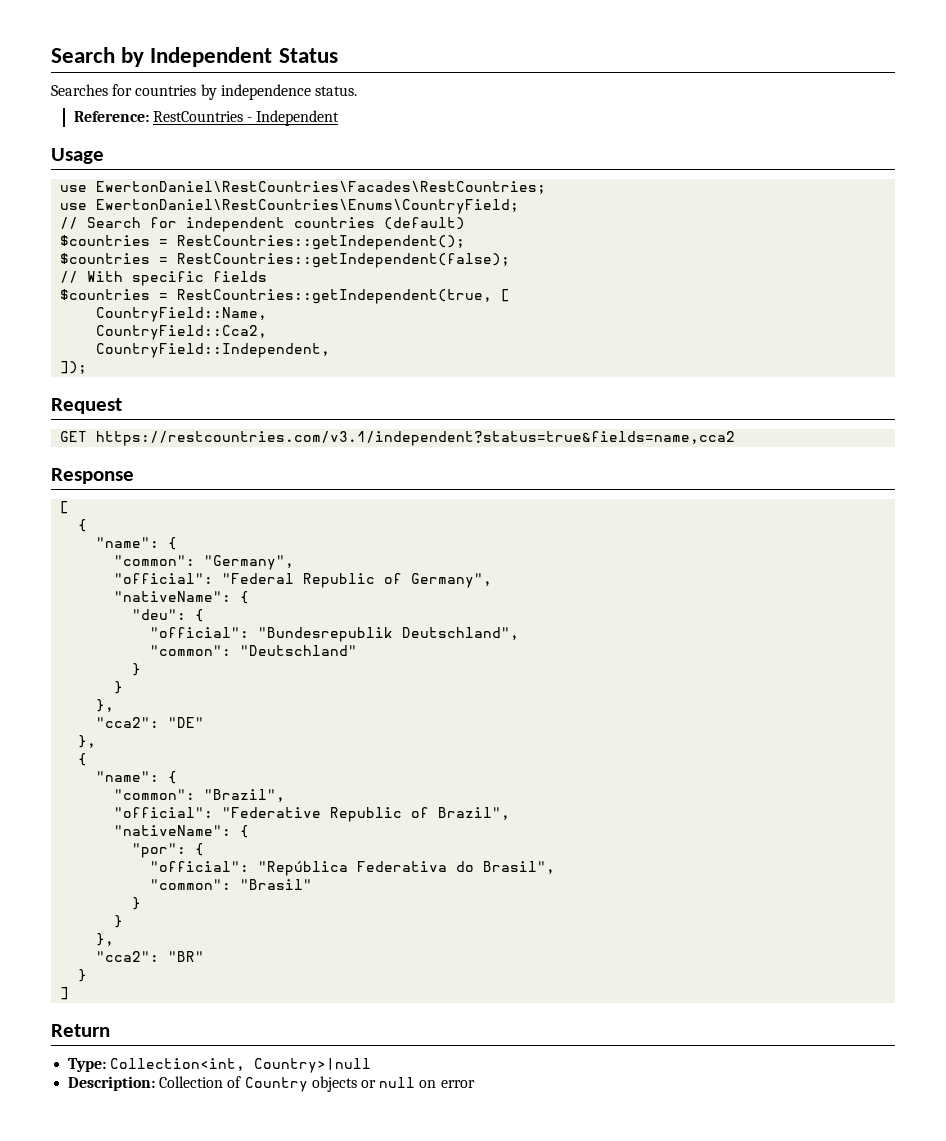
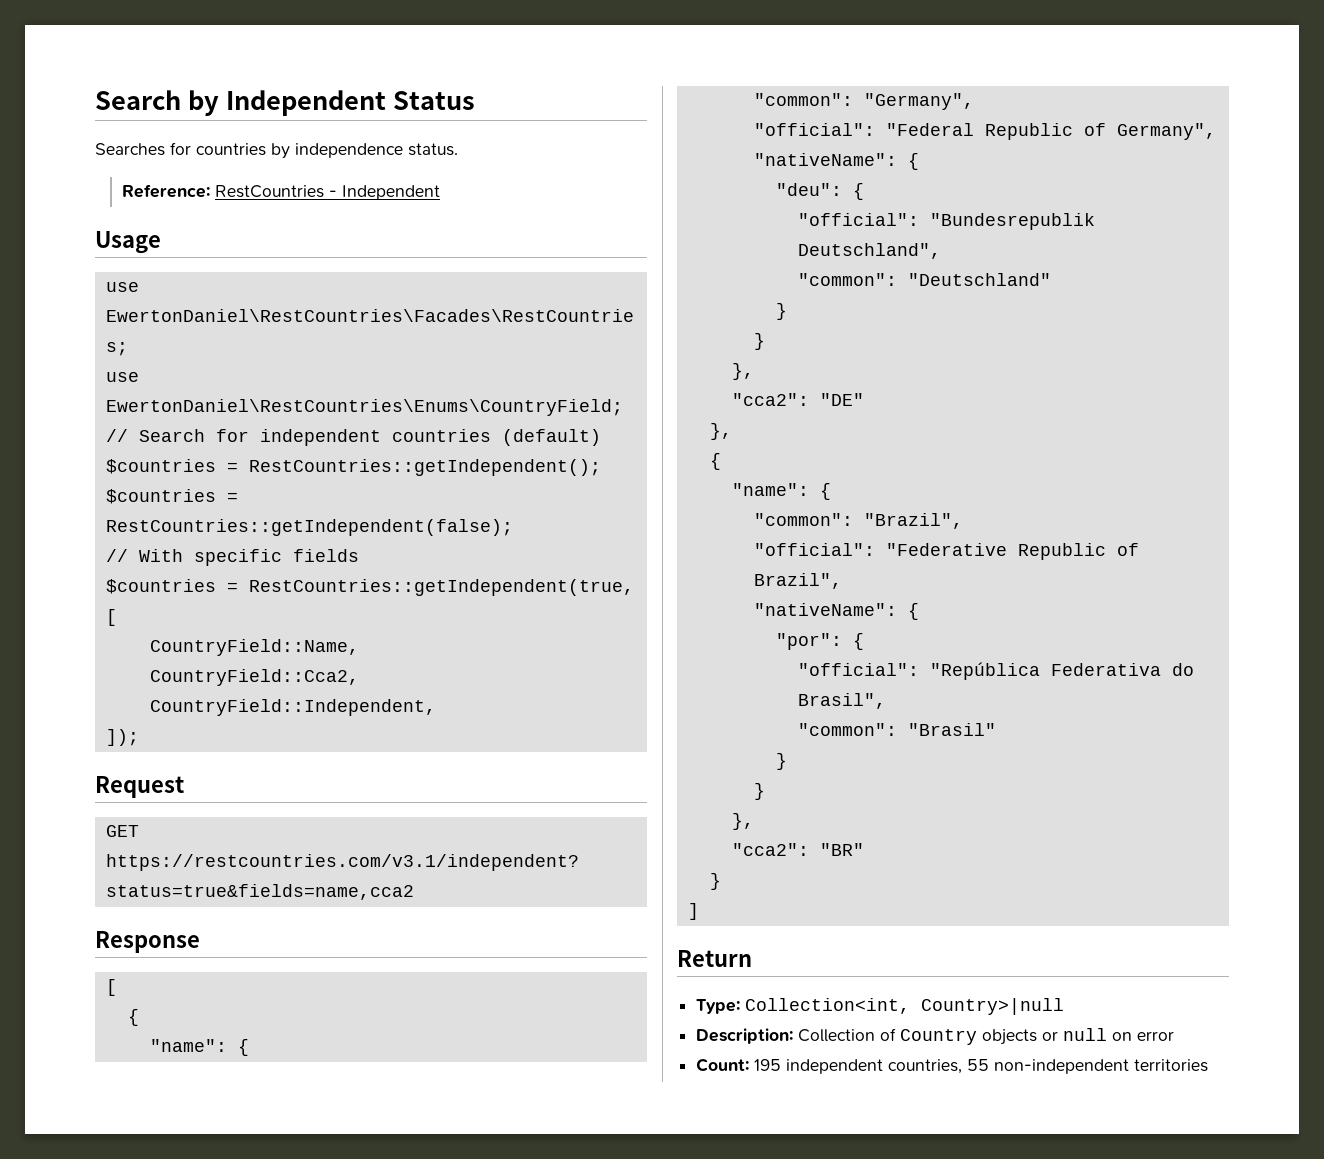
+ Count: 195 independent countries, 55 non-independent territories

